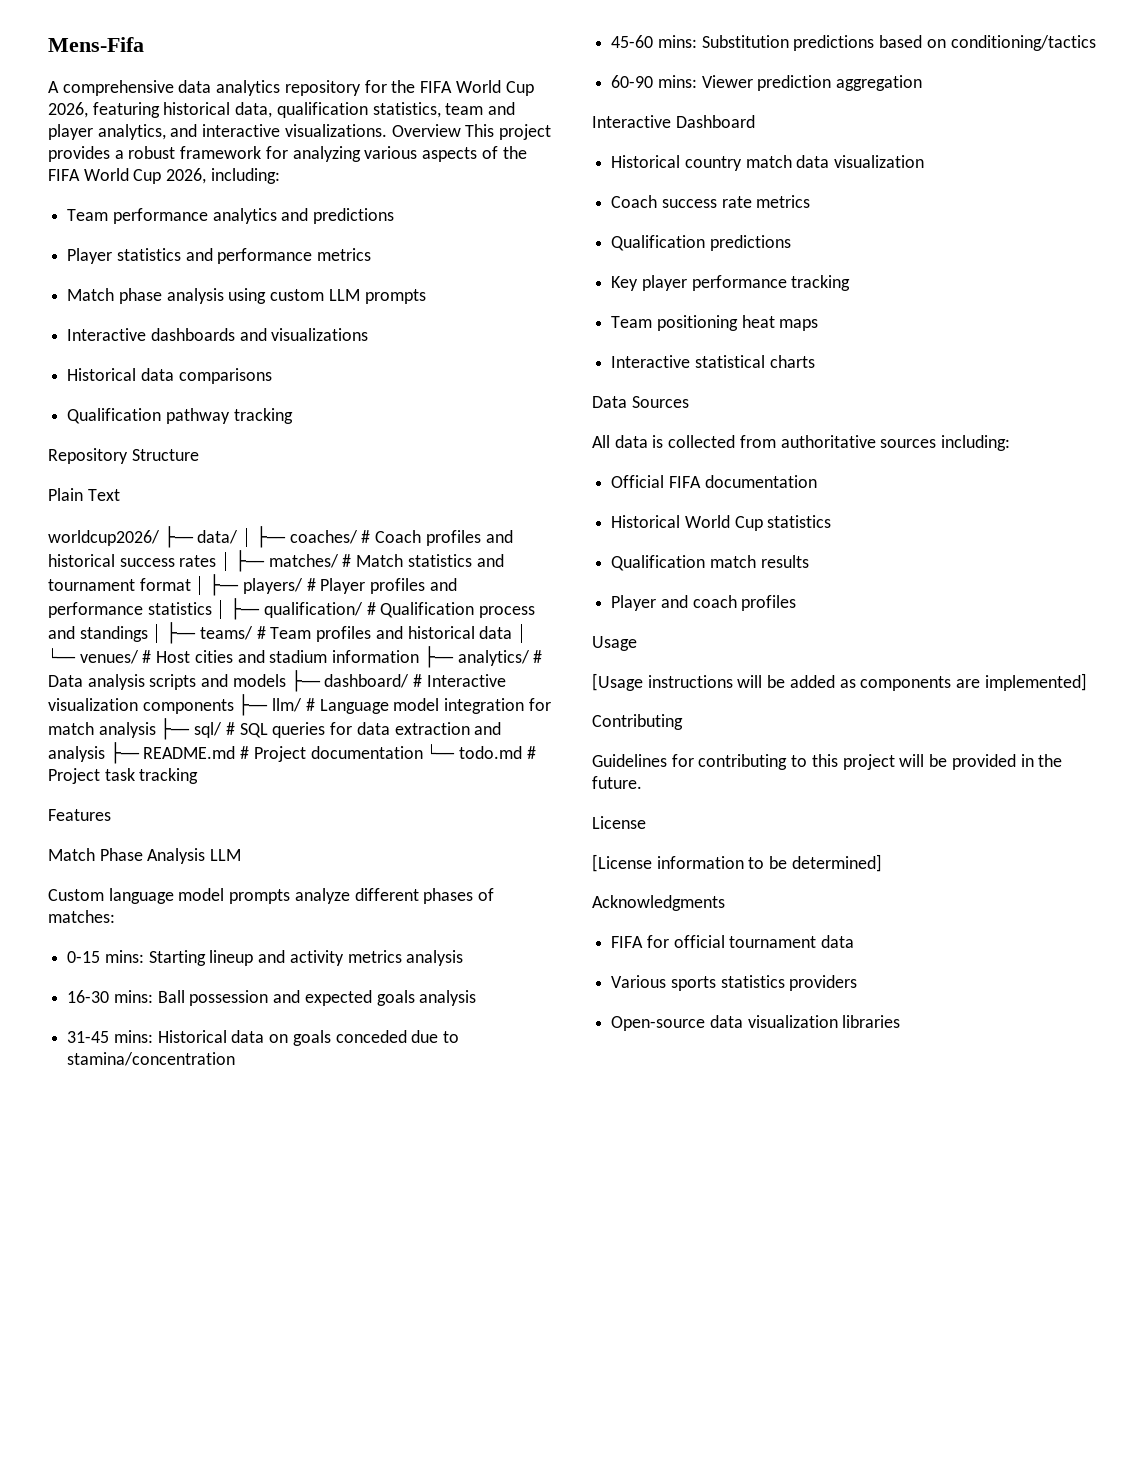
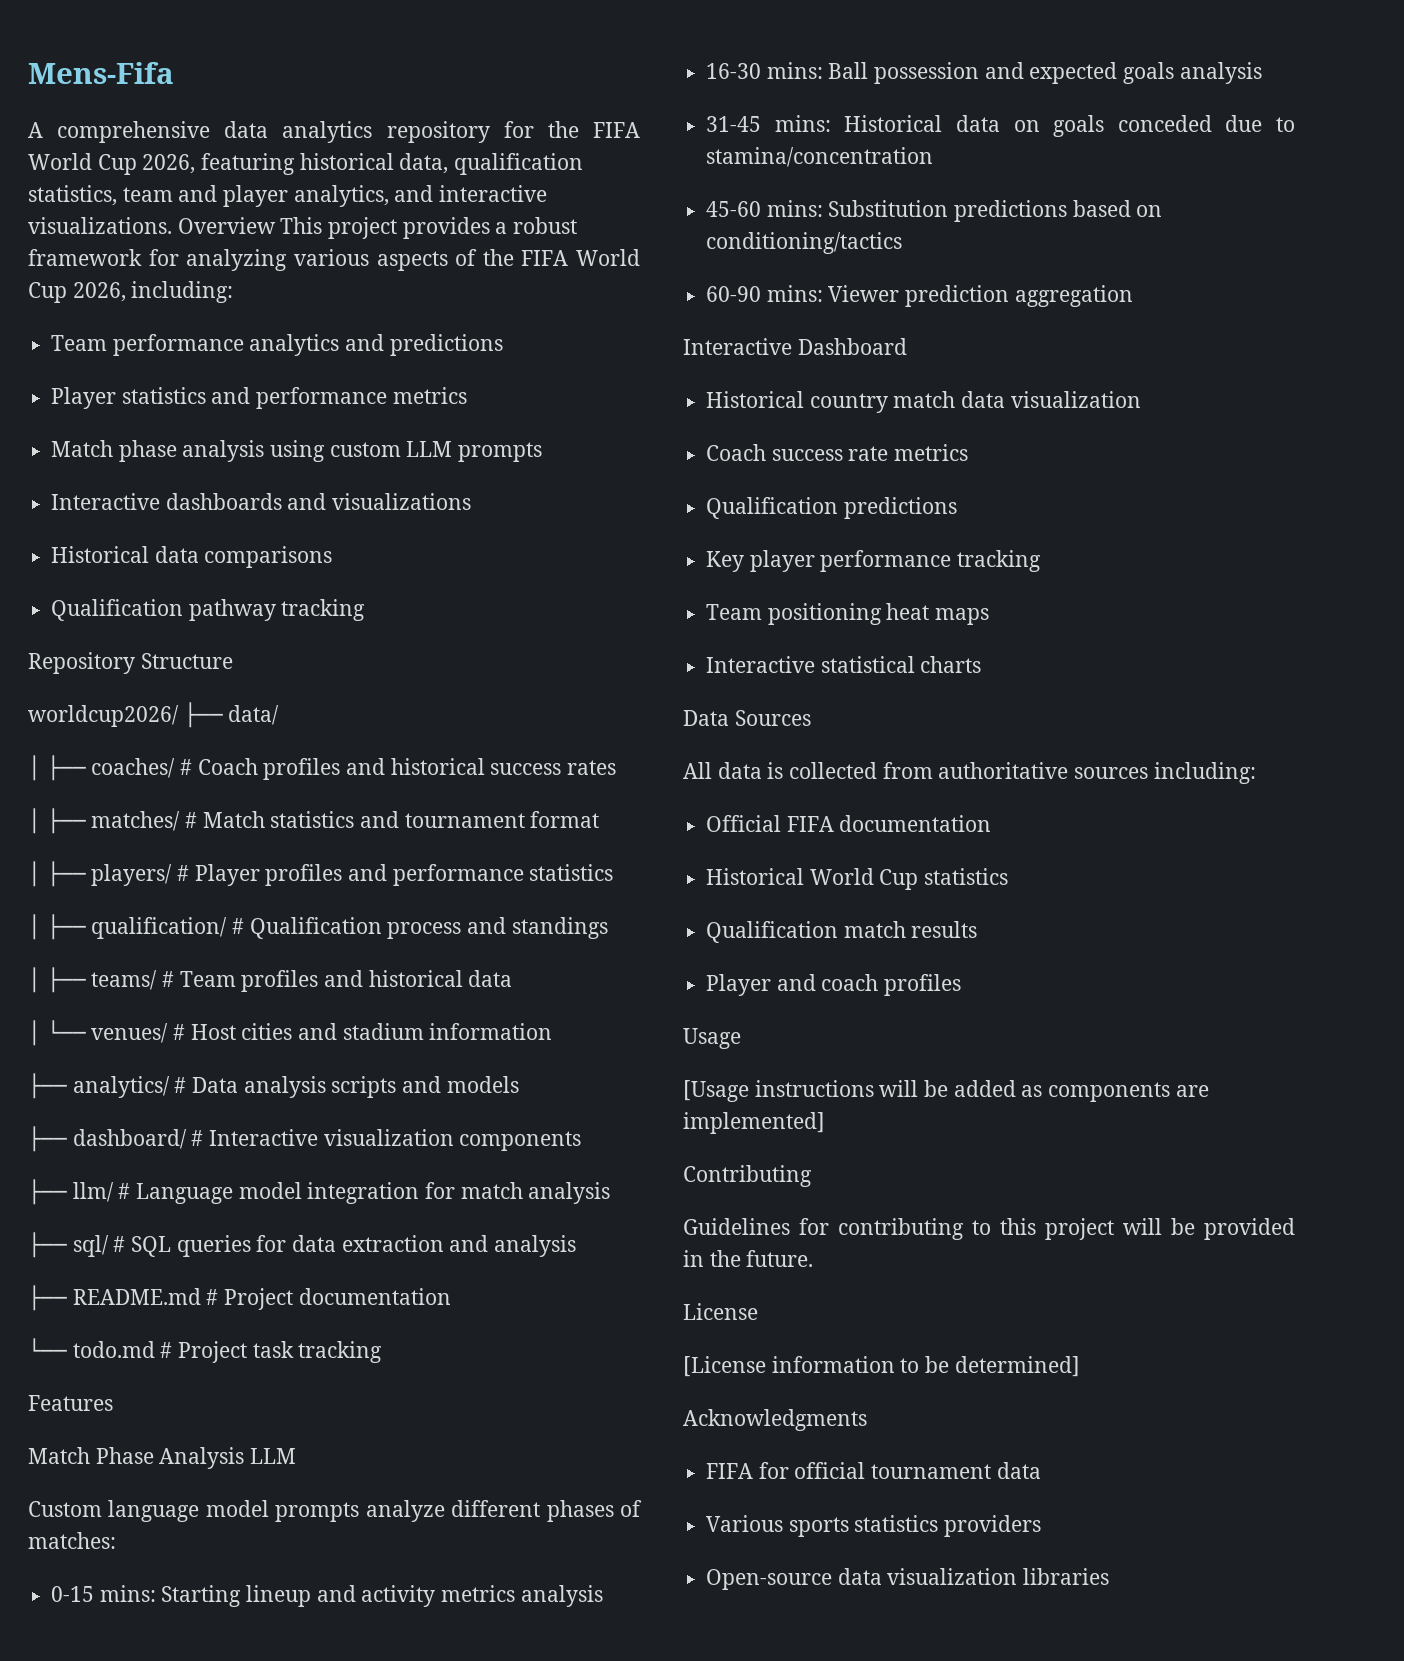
- Plain Text
- worldcup2026/ ├── data/ │ ├── coaches/ # Coach profiles and historical success rates │ ├── matches/ # Match statistics and tournament format │ ├── players/ # Player profiles and performance statistics │ ├── qualification/ # Qualification process and standings │ ├── teams/ # Team profiles and historical data │ └── venues/ # Host cities and stadium information ├── analytics/ # Data analysis scripts and models ├── dashboard/ # Interactive visualization components ├── llm/ # Language model integration for match analysis ├── sql/ # SQL queries for data extraction and analysis ├── README.md # Project documentation └── todo.md # Project task tracking
+ worldcup2026/ ├── data/
+ │ ├── coaches/ # Coach profiles and historical success rates
+ │ ├── matches/ # Match statistics and tournament format
+ │ ├── players/ # Player profiles and performance statistics
+ │ ├── qualification/ # Qualification process and standings
+ │ ├── teams/ # Team profiles and historical data
+ │ └── venues/ # Host cities and stadium information
+ ├── analytics/ # Data analysis scripts and models
+ ├── dashboard/ # Interactive visualization components
+ ├── llm/ # Language model integration for match analysis
+ ├── sql/ # SQL queries for data extraction and analysis
+ ├── README.md # Project documentation
+ └── todo.md # Project task tracking

